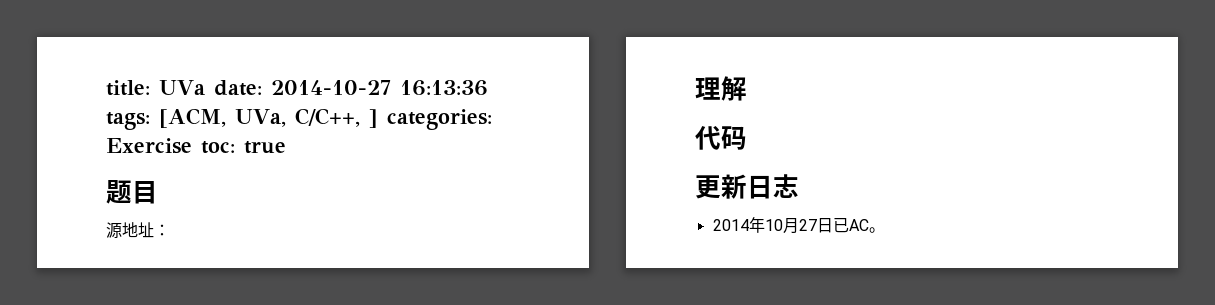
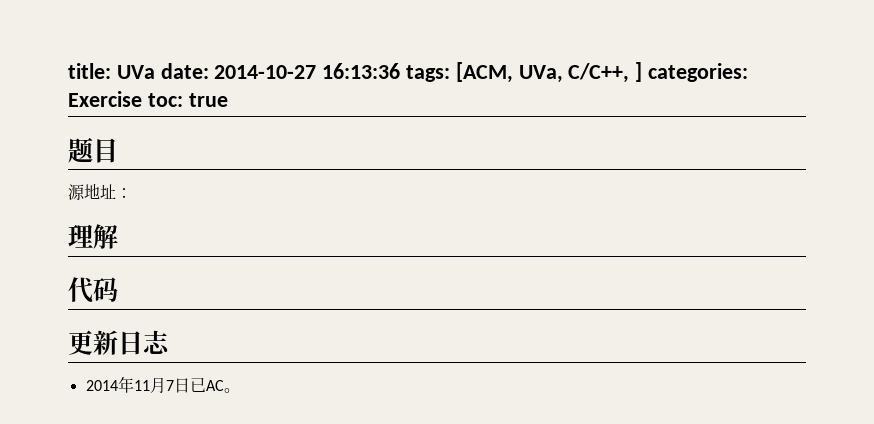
- 2014年10月27日已AC。
+ 2014年11月7日已AC。

